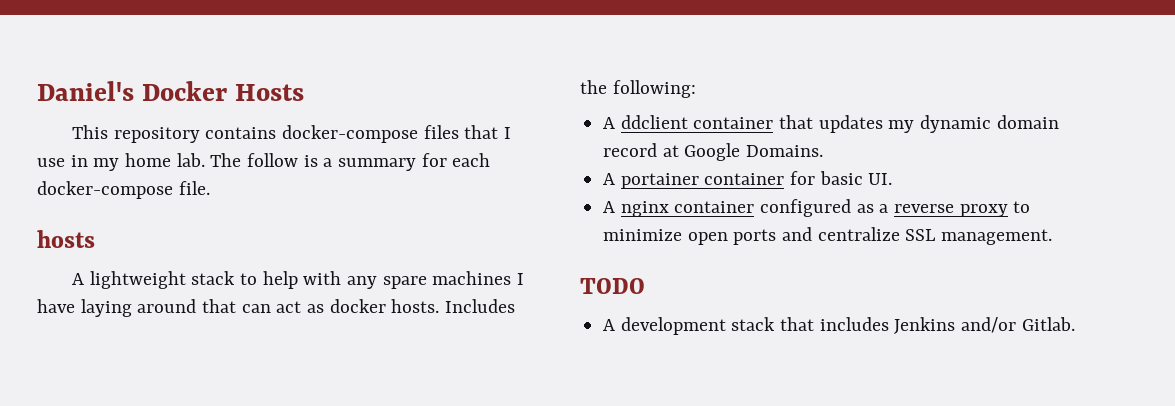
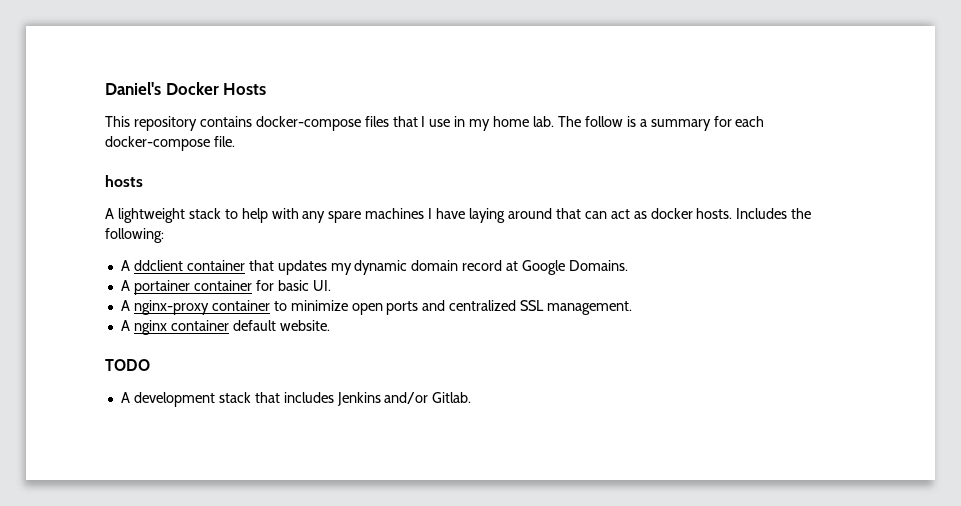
- A nginx container configured as a reverse proxy to minimize open ports and centralize SSL management.
+ A nginx-proxy container to minimize open ports and centralized SSL management.
+ A nginx container default website.

